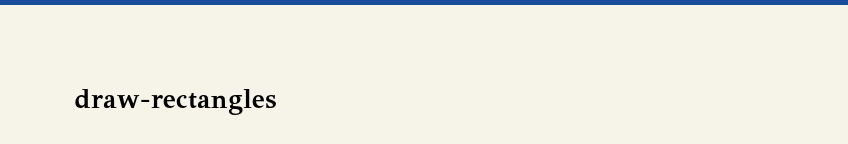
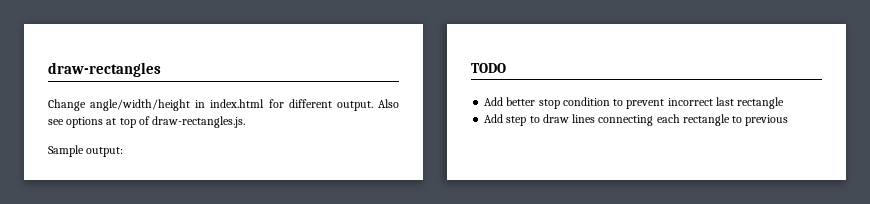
+ Change angle/width/height in index.html for different output. Also see options at top of draw-rectangles.js.
+ Sample output:
+ TODO
+ Add better stop condition to prevent incorrect last rectangle
+ Add step to draw lines connecting each rectangle to previous

